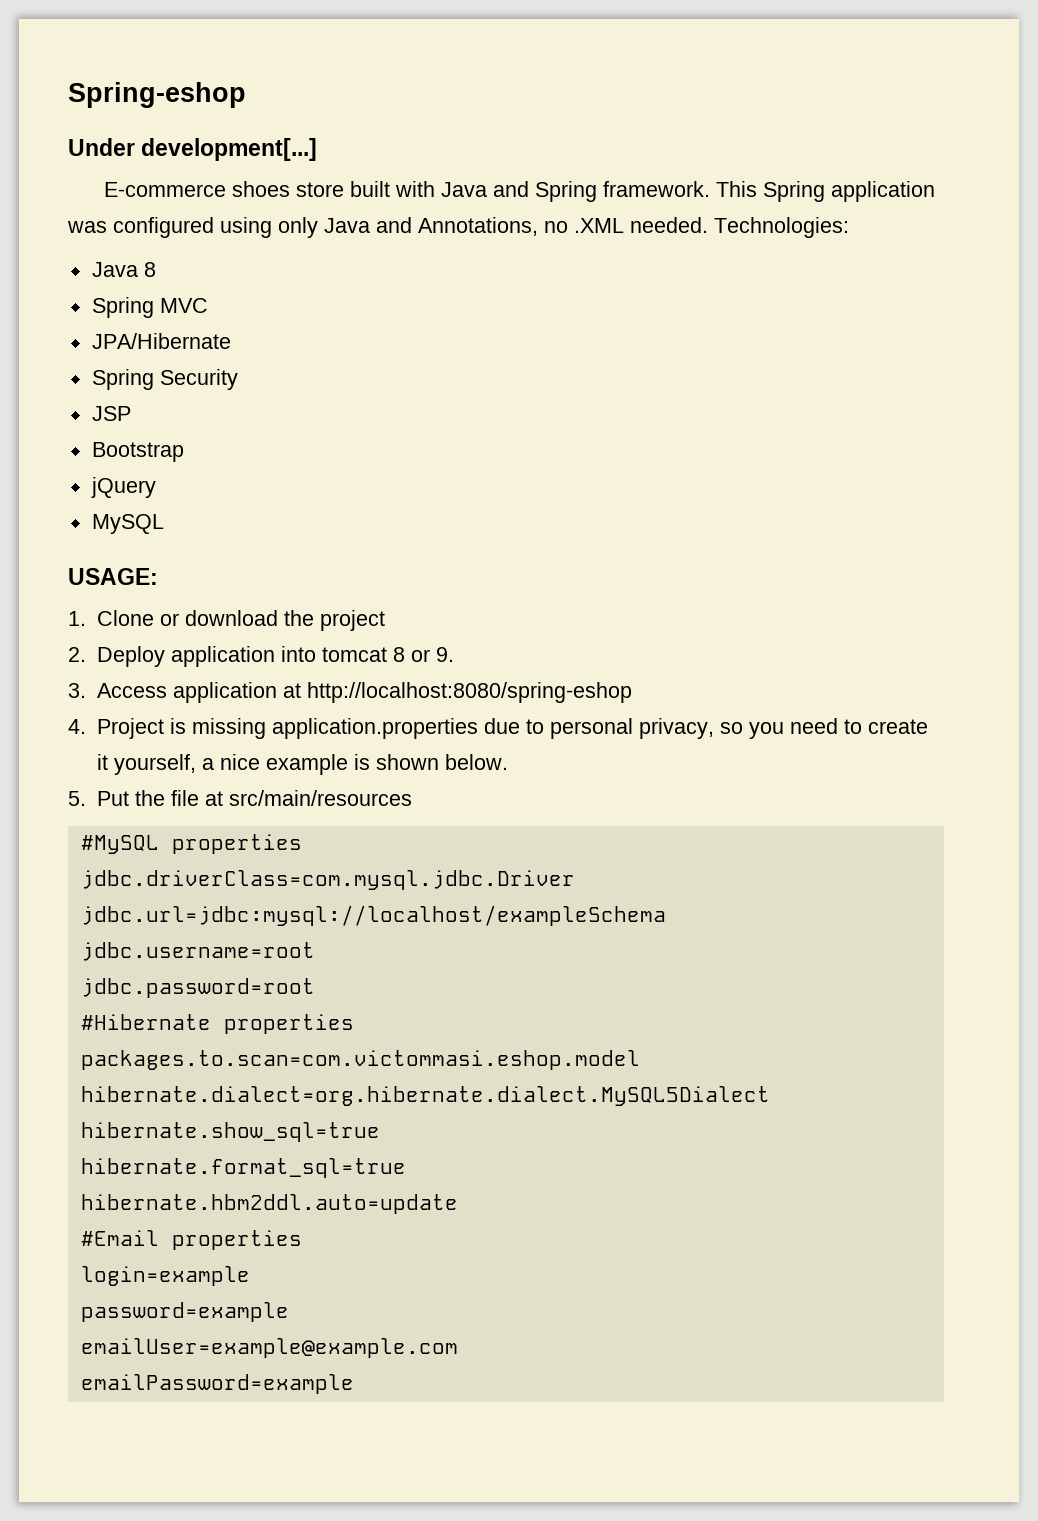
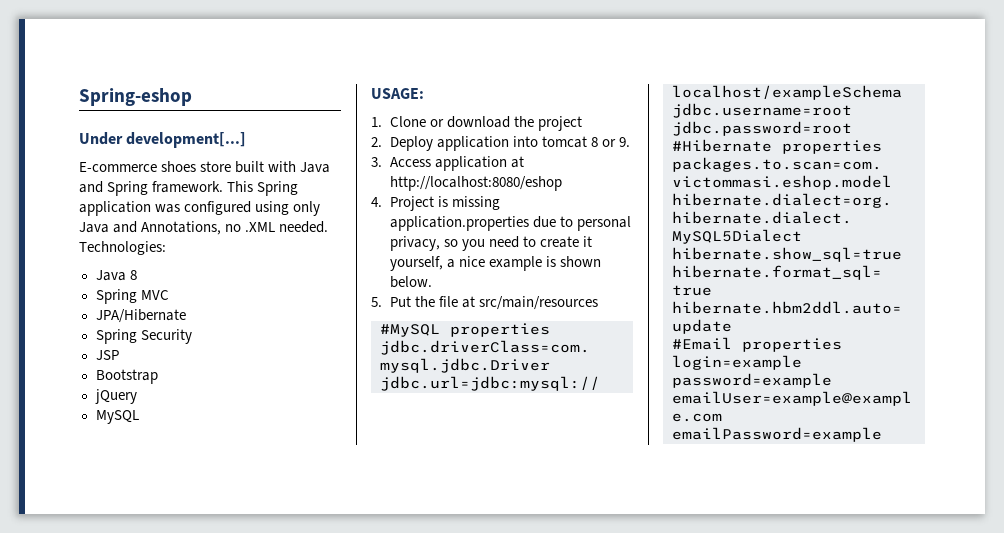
- 3. Access application at http://localhost:8080/spring-eshop
+ 3. Access application at http://localhost:8080/eshop

